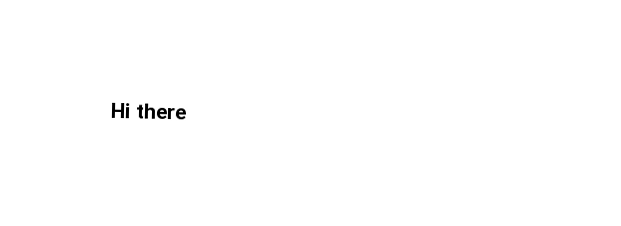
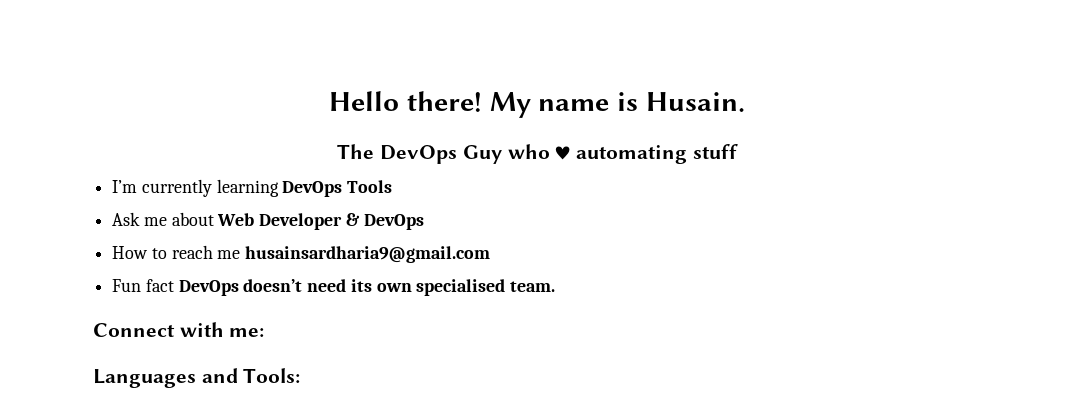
- Hi there
+ Hello there! My name is Husain.
+ The DevOps Guy who ♥ automating stuff
+ I’m currently learning DevOps Tools
+ Ask me about Web Developer & DevOps
+ How to reach me husainsardharia9@gmail.com
+ Fun fact DevOps doesn’t need its own specialised team.
+ Connect with me:
+ Languages and Tools:

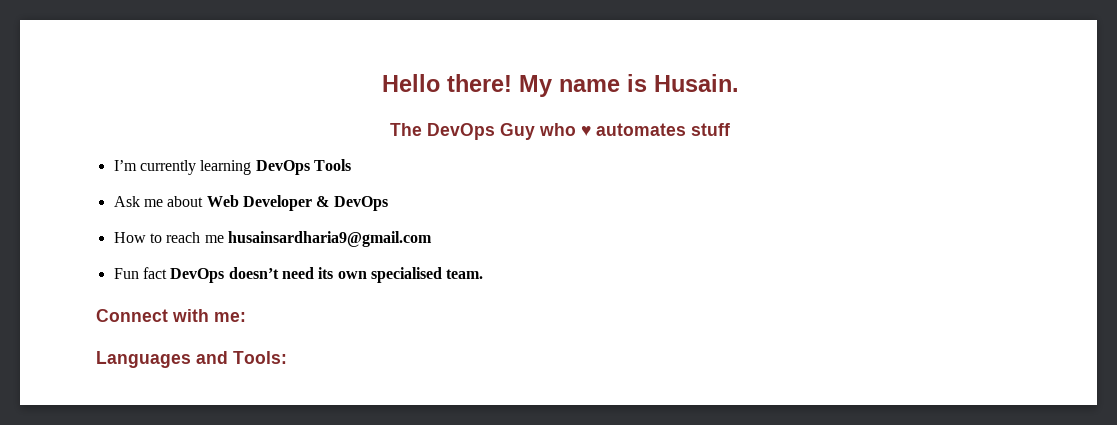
- The DevOps Guy who ♥ automating stuff
+ The DevOps Guy who ♥ automates stuff

